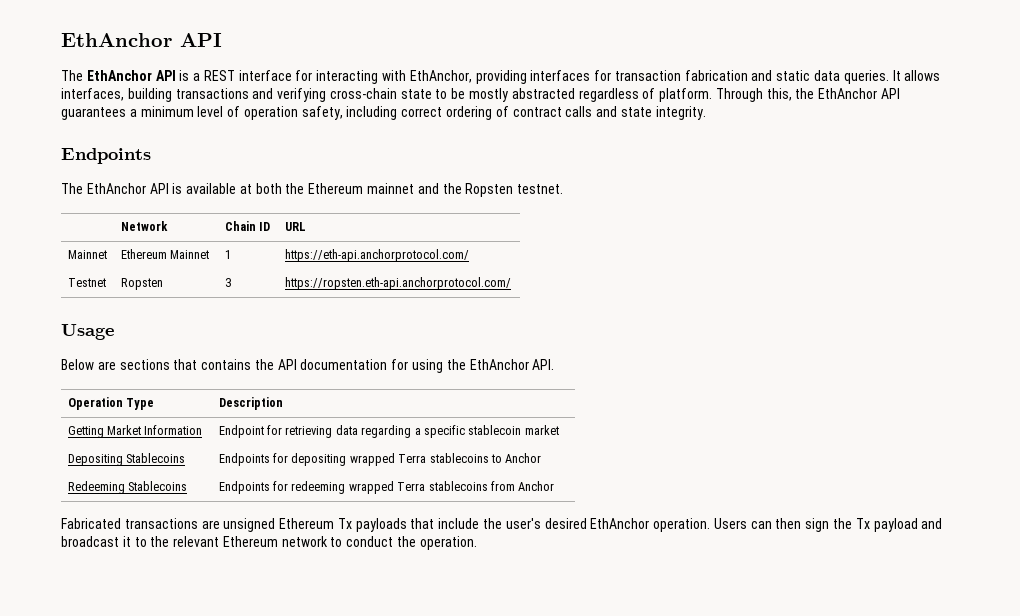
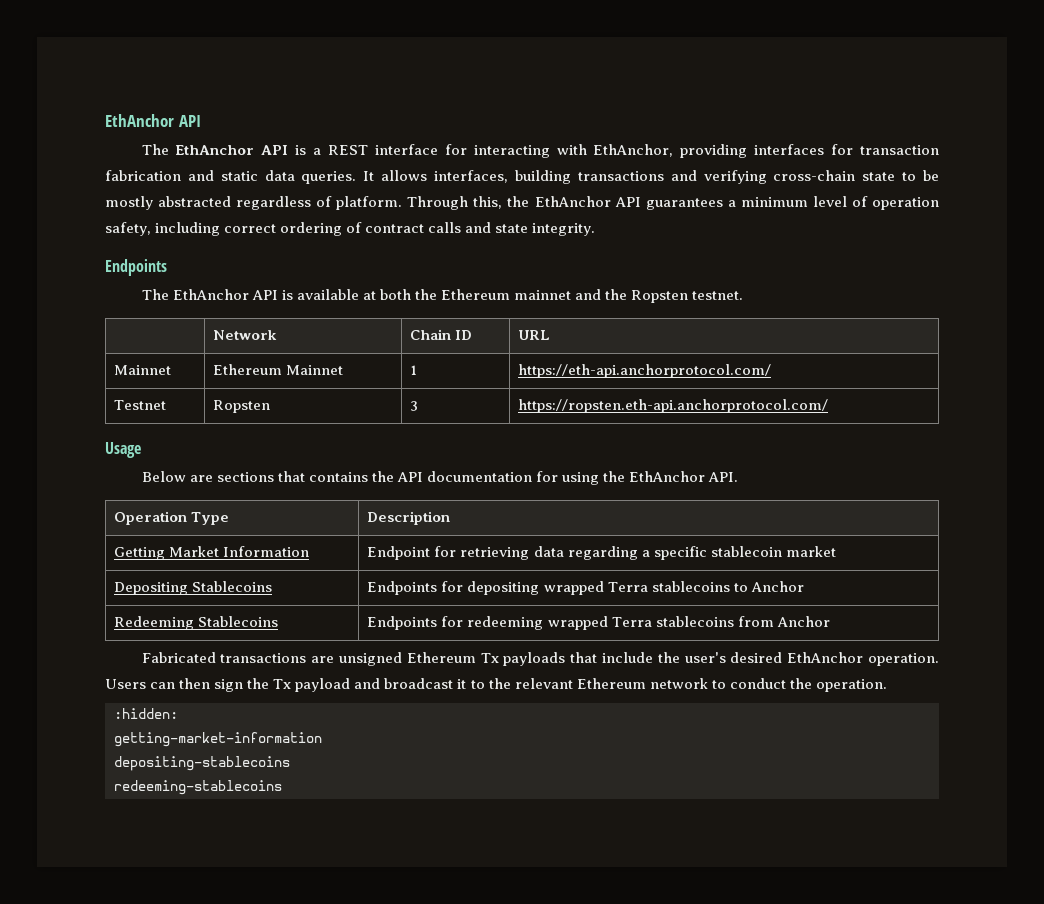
+ :hidden:
+ getting-market-information
+ depositing-stablecoins
+ redeeming-stablecoins

